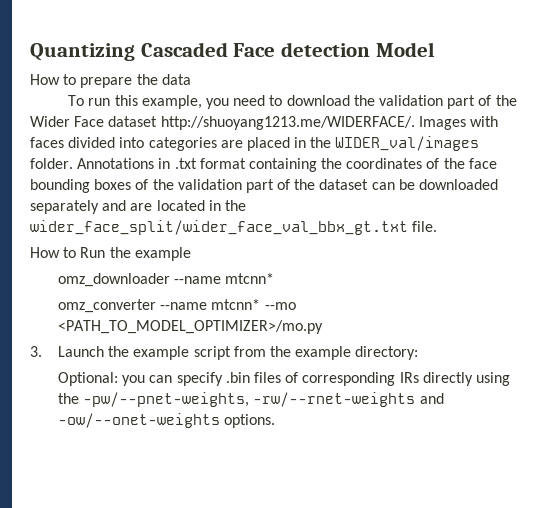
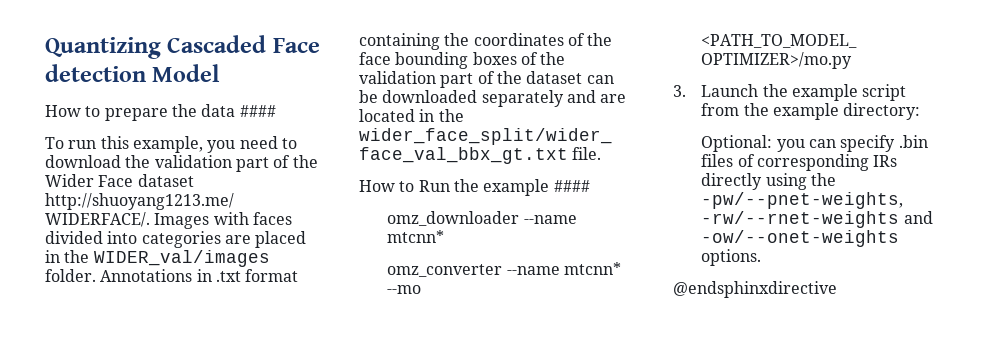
- How to prepare the data
+ How to prepare the data ####
- How to Run the example
+ How to Run the example ####
+ @endsphinxdirective

